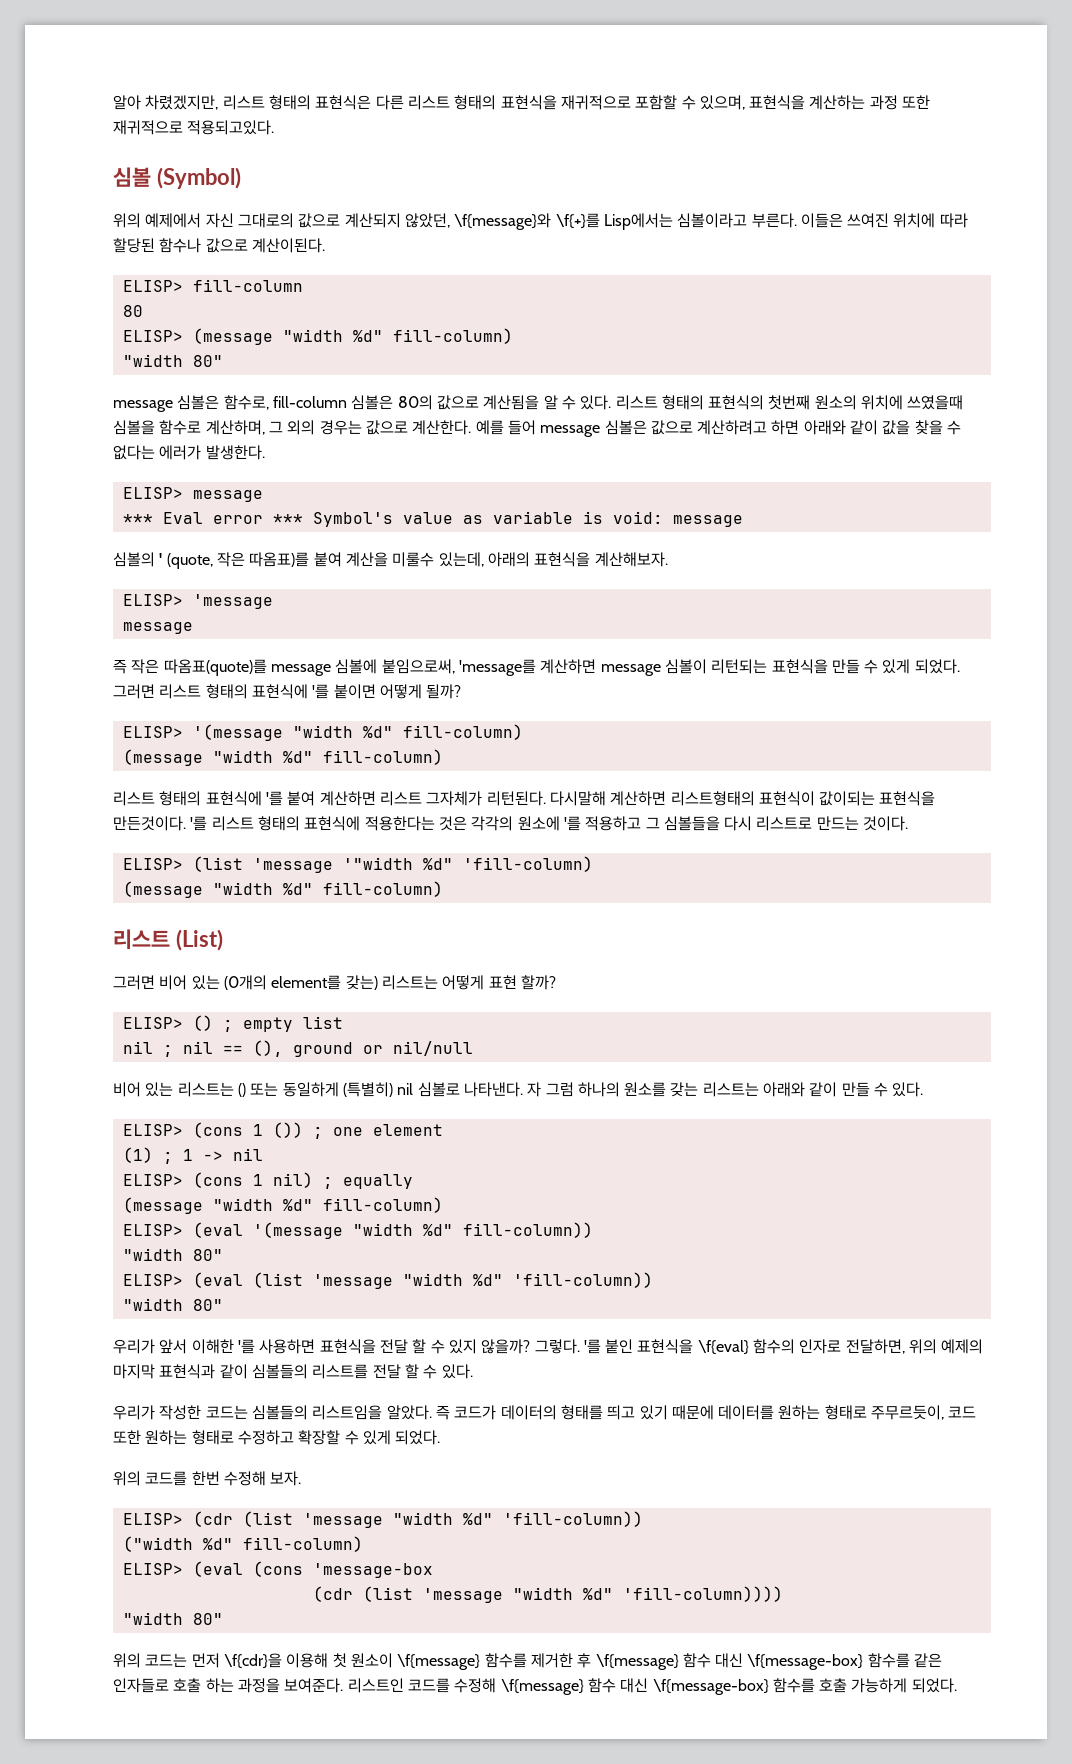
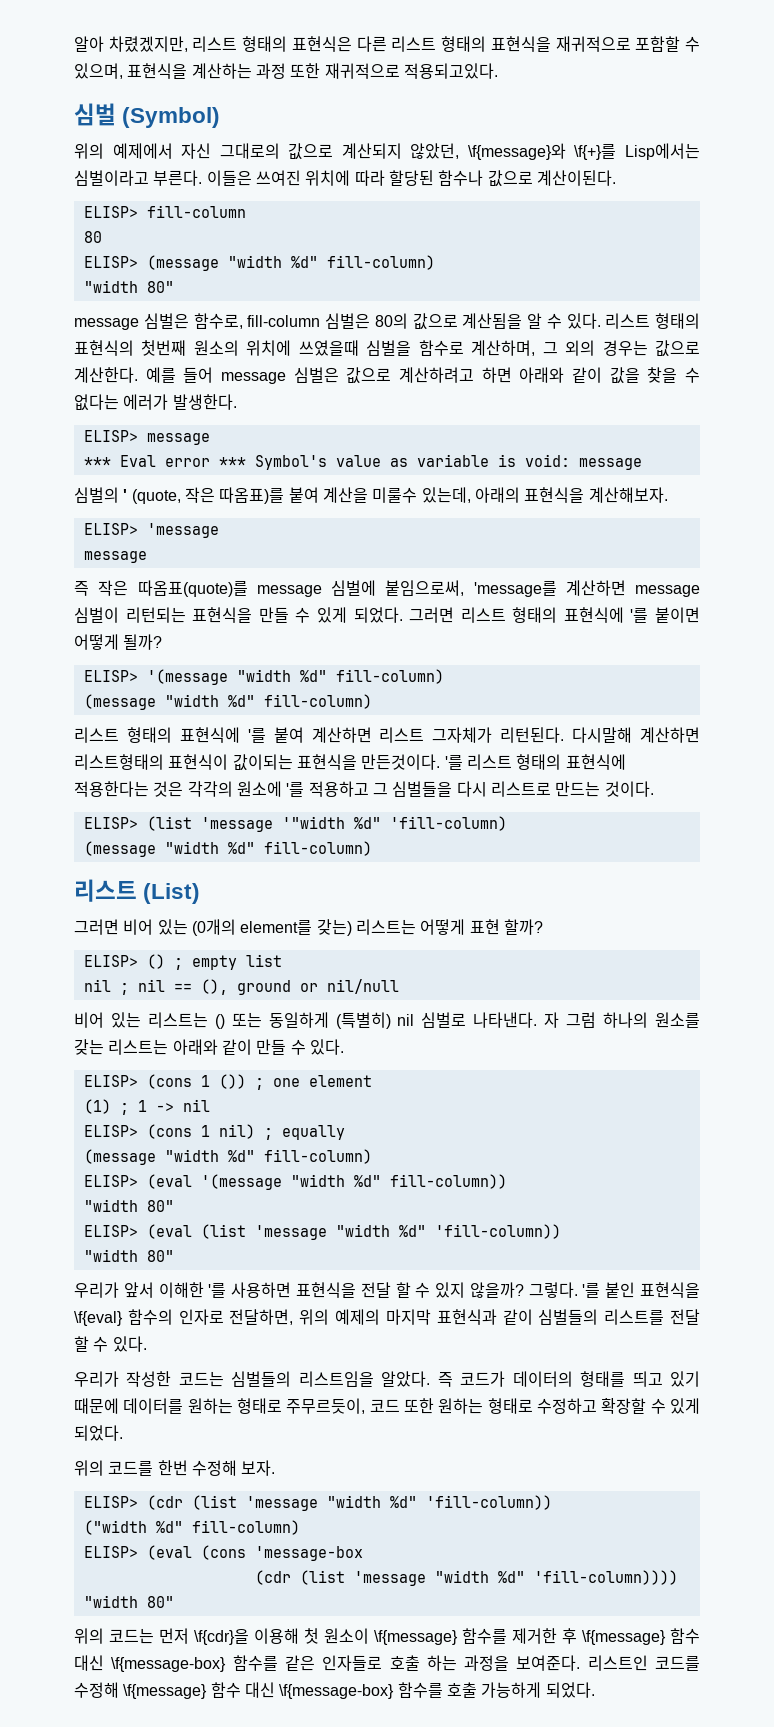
- 심볼 (Symbol)
+ 심벌 (Symbol)
- 위의 예제에서 자신 그대로의 값으로 계산되지 않았던, \f{message}와 \f{+}를 Lisp에서는 심볼이라고 부른다.
+ 위의 예제에서 자신 그대로의 값으로 계산되지 않았던, \f{message}와 \f{+}를 Lisp에서는 심벌이라고 부른다.
- message 심볼은 함수로, fill-column 심볼은 80의 값으로 계산됨을 알 수 있다.
+ message 심벌은 함수로, fill-column 심벌은 80의 값으로 계산됨을 알 수 있다.
- 리스트 형태의 표현식의 첫번째 원소의 위치에 쓰였을때 심볼을 함수로 계산하며, 그 외의 경우는 값으로 계산한다.
+ 리스트 형태의 표현식의 첫번째 원소의 위치에 쓰였을때 심벌을 함수로 계산하며, 그 외의 경우는 값으로 계산한다.
- 예를 들어 message 심볼은 값으로 계산하려고 하면 아래와 같이 값을 찾을 수 없다는 에러가 발생한다.
+ 예를 들어 message 심벌은 값으로 계산하려고 하면 아래와 같이 값을 찾을 수 없다는 에러가 발생한다.
- 심볼의 ' (quote, 작은 따옴표)를 붙여 계산을 미룰수 있는데, 아래의 표현식을 계산해보자.
+ 심벌의 ' (quote, 작은 따옴표)를 붙여 계산을 미룰수 있는데, 아래의 표현식을 계산해보자.
- 즉 작은 따옴표(quote)를 message 심볼에 붙임으로써, 'message를 계산하면 message 심볼이 리턴되는 표현식을 만들 수 있게 되었다.
+ 즉 작은 따옴표(quote)를 message 심벌에 붙임으로써, 'message를 계산하면 message 심벌이 리턴되는 표현식을 만들 수 있게 되었다.
- '를 리스트 형태의 표현식에 적용한다는 것은 각각의 원소에 '를 적용하고 그 심볼들을 다시 리스트로 만드는 것이다.
+ '를 리스트 형태의 표현식에 적용한다는 것은 각각의 원소에 '를 적용하고 그 심벌들을 다시 리스트로 만드는 것이다.
- 비어 있는 리스트는 () 또는 동일하게 (특별히) nil 심볼로 나타낸다.
+ 비어 있는 리스트는 () 또는 동일하게 (특별히) nil 심벌로 나타낸다.
- '를 붙인 표현식을 \f{eval} 함수의 인자로 전달하면, 위의 예제의 마지막 표현식과 같이 심볼들의 리스트를 전달 할 수 있다.
+ '를 붙인 표현식을 \f{eval} 함수의 인자로 전달하면, 위의 예제의 마지막 표현식과 같이 심벌들의 리스트를 전달 할 수 있다.
- 우리가 작성한 코드는 심볼들의 리스트임을 알았다.
+ 우리가 작성한 코드는 심벌들의 리스트임을 알았다.

